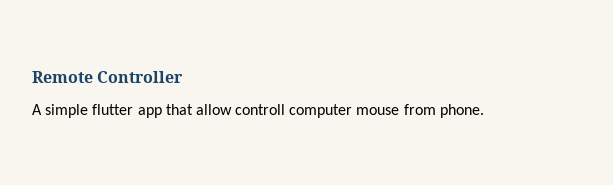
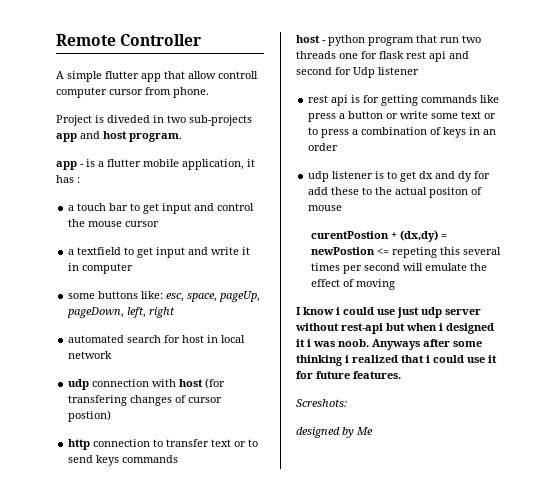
- A simple flutter app that allow controll computer mouse from phone.
+ A simple flutter app that allow controll computer cursor from phone.
+ Project is diveded in two sub-projects app and host program.
+ app - is a flutter mobile application, it has :
+ a touch bar to get input and control the mouse cursor
+ a textfield to get input and write it in computer
+ some buttons like: esc, space, pageUp, pageDown, left, right
+ automated search for host in local network
+ udp connection with host (for transfering changes of cursor postion)
+ http connection to transfer text or to send keys commands
+ host - python program that run two threads one for flask rest api and second for Udp listener
+ rest api is for getting commands like press a button or write some text or to press a combination of keys in an order
+ udp listener is to get dx and dy for add these to the actual positon of mouse
+ curentPostion + (dx,dy) = newPostion <= repeting this several times per second will emulate the effect of moving
+ I know i could use just udp server without rest-api but when i designed it i was noob. Anyways after some thinking i realized that i could use it for future features.
+ Screshots:
+ designed by Me

